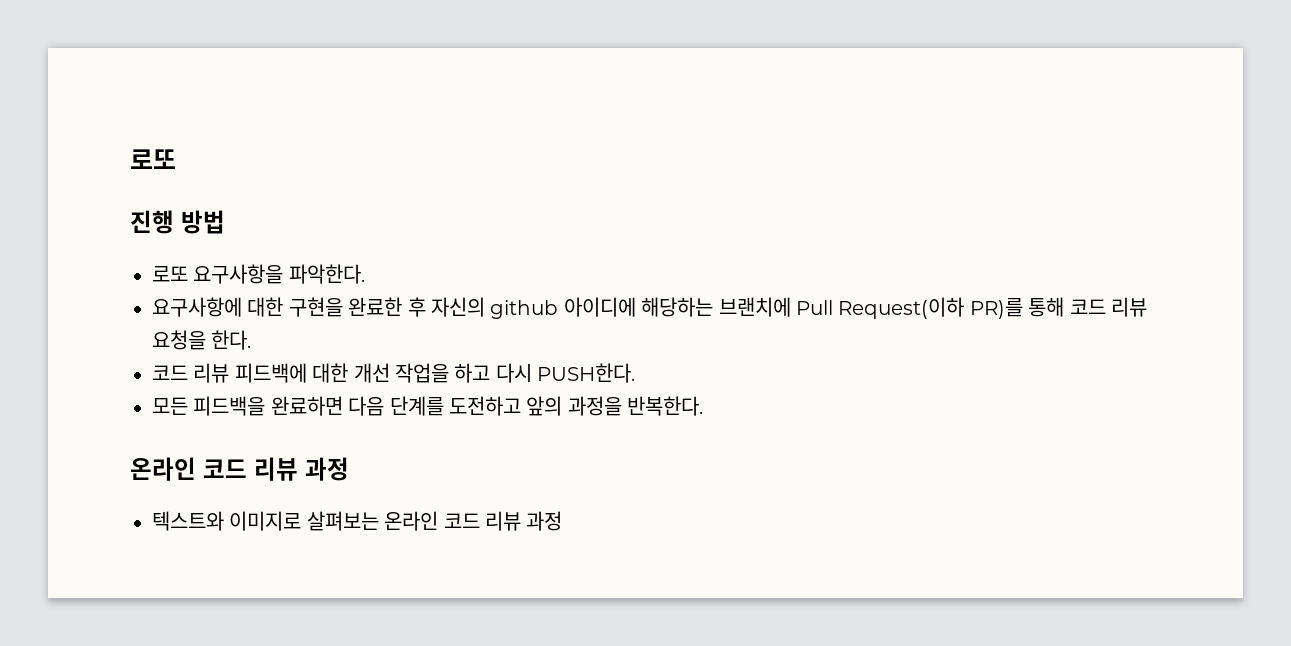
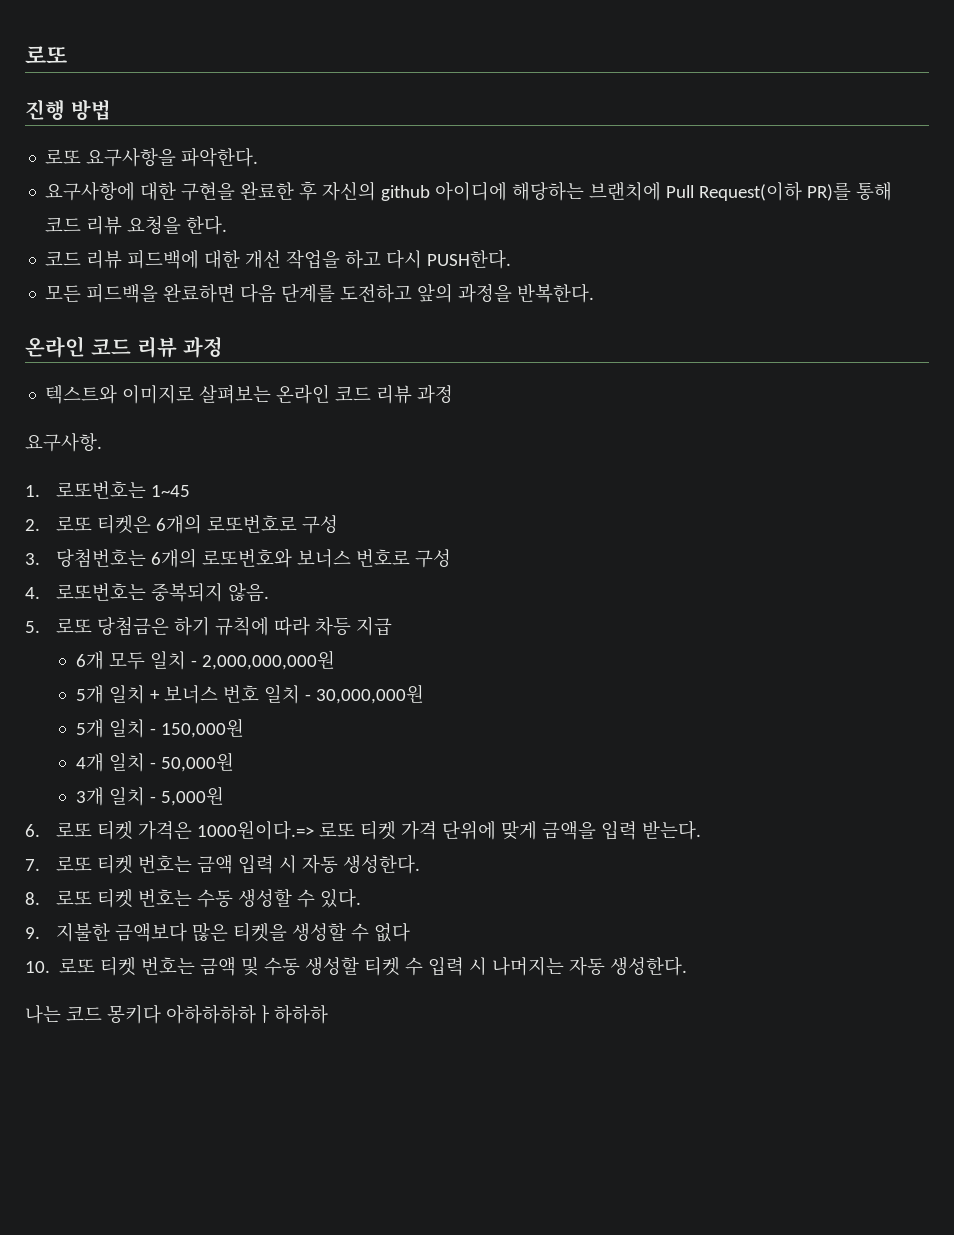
+ 요구사항.
+ 1. 로또번호는 1~45
+ 2. 로또 티켓은 6개의 로또번호로 구성
+ 3. 당첨번호는 6개의 로또번호와 보너스 번호로 구성
+ 4. 로또번호는 중복되지 않음.
+ 5. 로또 당첨금은 하기 규칙에 따라 차등 지급
+ 6개 모두 일치 - 2,000,000,000원
+ 5개 일치 + 보너스 번호 일치 - 30,000,000원
+ 5개 일치 - 150,000원
+ 4개 일치 - 50,000원
+ 3개 일치 - 5,000원
+ 6. 로또 티켓 가격은 1000원이다.=> 로또 티켓 가격 단위에 맞게 금액을 입력 받는다.
+ 7. 로또 티켓 번호는 금액 입력 시 자동 생성한다.
+ 8. 로또 티켓 번호는 수동 생성할 수 있다.
+ 9. 지불한 금액보다 많은 티켓을 생성할 수 없다
+ 10. 로또 티켓 번호는 금액 및 수동 생성할 티켓 수 입력 시 나머지는 자동 생성한다.
+ 나는 코드 몽키다 아하하하하ㅏ하하하

